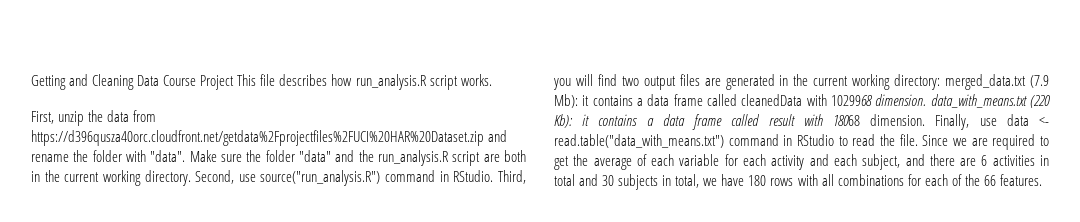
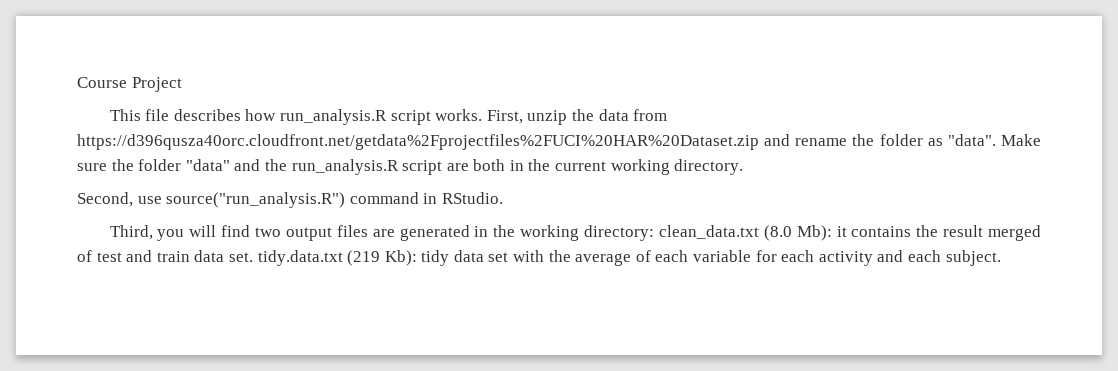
- Getting and Cleaning Data Course Project This file describes how run_analysis.R script works.
- First, unzip the data from https://d396qusza40orc.cloudfront.net/getdata%2Fprojectfiles%2FUCI%20HAR%20Dataset.zip and rename the folder with "data".
+ Course Project
+ This file describes how run_analysis.R script works. First, unzip the data from https://d396qusza40orc.cloudfront.net/getdata%2Fprojectfiles%2FUCI%20HAR%20Dataset.zip and rename the folder as "data".
- Make sure the folder "data" and the run_analysis.R script are both in the current working directory. Second, use source("run_analysis.R") command in RStudio. Third, you will find two output files are generated in the current working directory: merged_data.txt (7.9 Mb): it contains a data frame called cleanedData with 1029968 dimension. data_with_means.txt (220 Kb): it contains a data frame called result with 18068 dimension. Finally, use data <- read.table("data_with_means.txt") command in RStudio to read the file. Since we are required to get the average of each variable for each activity and each subject, and there are 6 activities in total and 30 subjects in total, we have 180 rows with all combinations for each of the 66 features.
+ Make sure the folder "data" and the run_analysis.R script are both in the current working directory.
+ Second, use source("run_analysis.R") command in RStudio.
+ Third, you will find two output files are generated in the working directory: clean_data.txt (8.0 Mb): it contains the result merged of test and train data set. tidy.data.txt (219 Kb): tidy data set with the average of each variable for each activity and each subject.

